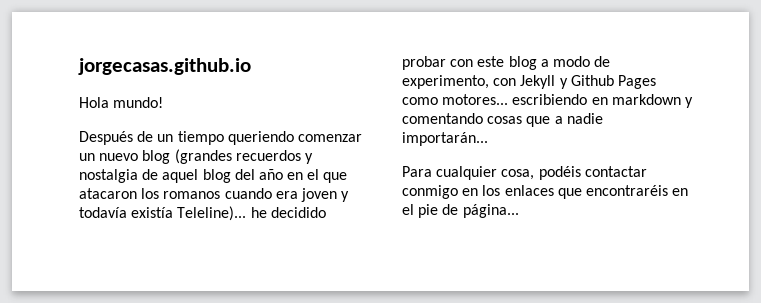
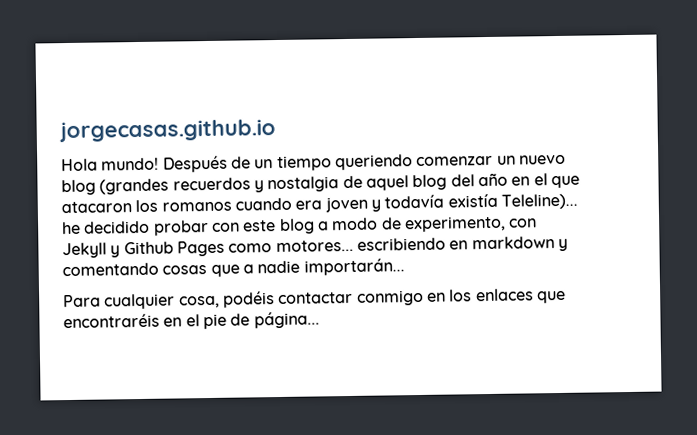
- Hola mundo!
- Después de un tiempo queriendo comenzar un nuevo blog (grandes recuerdos y nostalgia de aquel blog del año en el que atacaron los romanos cuando era joven y todavía existía Teleline)... he decidido probar con este blog a modo de experimento, con Jekyll y Github Pages como motores... escribiendo en markdown y comentando cosas que a nadie importarán...
+ Hola mundo! Después de un tiempo queriendo comenzar un nuevo blog (grandes recuerdos y nostalgia de aquel blog del año en el que atacaron los romanos cuando era joven y todavía existía Teleline)... he decidido probar con este blog a modo de experimento, con Jekyll y Github Pages como motores... escribiendo en markdown y comentando cosas que a nadie importarán...

